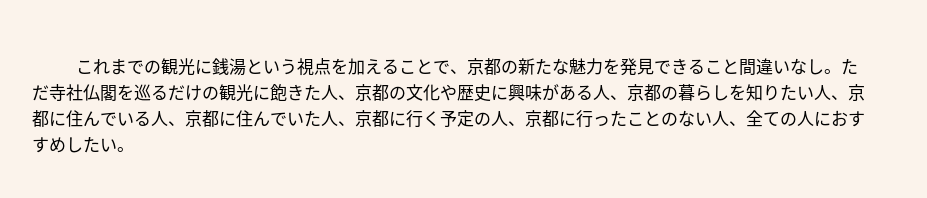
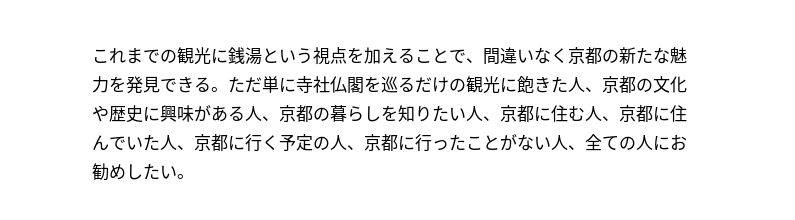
- これまでの観光に銭湯という視点を加えることで、京都の新たな魅力を発見できること間違いなし。ただ寺社仏閣を巡るだけの観光に飽きた人、京都の文化や歴史に興味がある人、京都の暮らしを知りたい人、京都に住んでいる人、京都に住んでいた人、京都に行く予定の人、京都に行ったことのない人、全ての人におすすめしたい。
+ これまでの観光に銭湯という視点を加えることで、間違いなく京都の新たな魅力を発見できる。ただ単に寺社仏閣を巡るだけの観光に飽きた人、京都の文化や歴史に興味がある人、京都の暮らしを知りたい人、京都に住む人、京都に住んでいた人、京都に行く予定の人、京都に行ったことがない人、全ての人にお勧めしたい。

